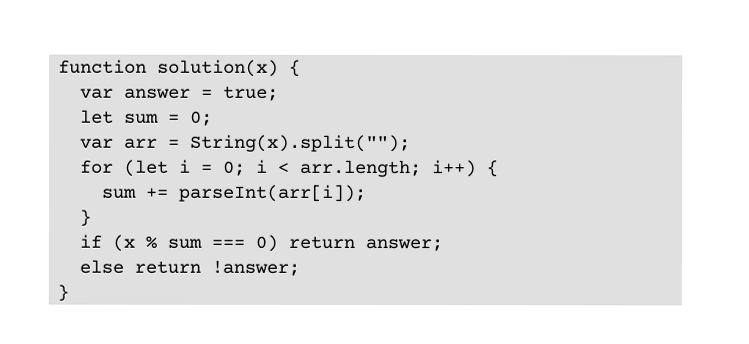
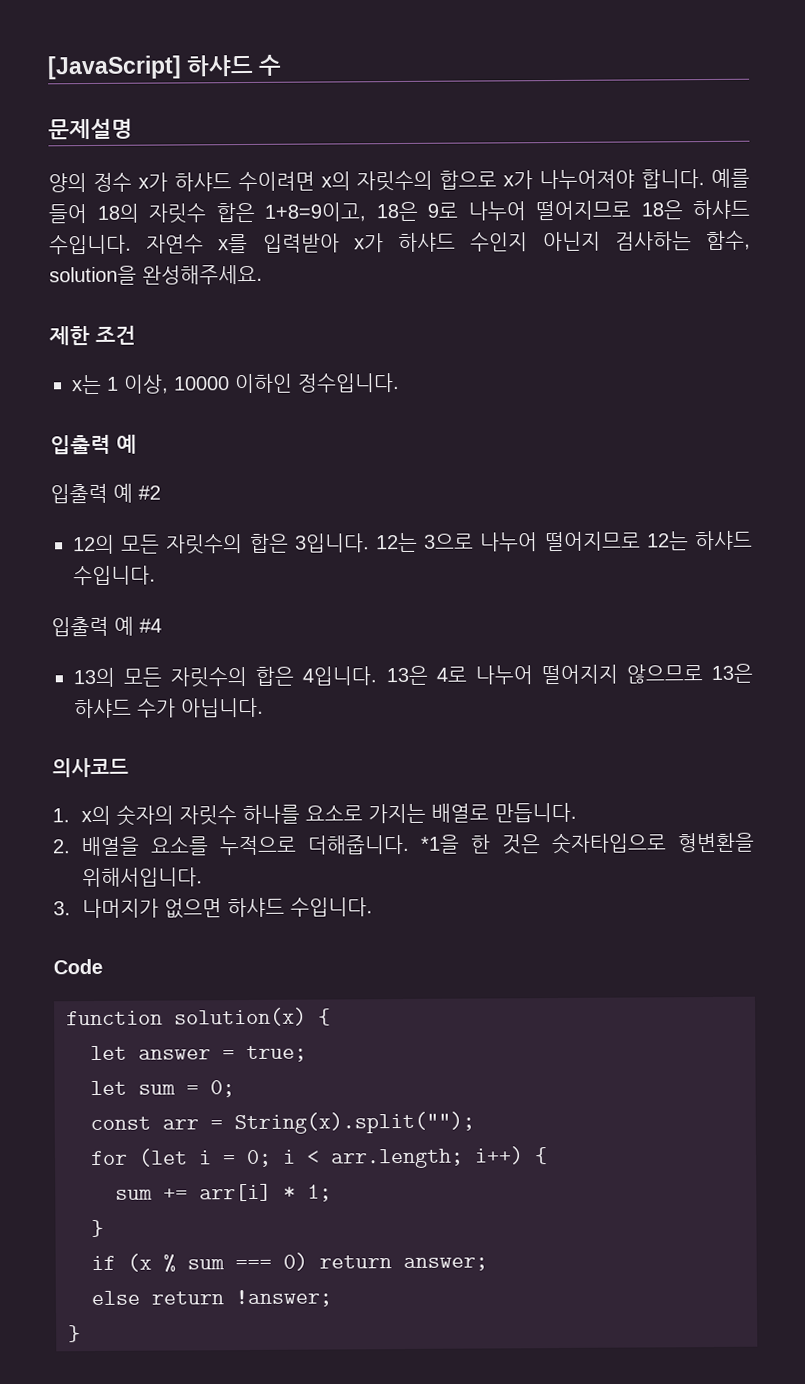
+ [JavaScript] 하샤드 수
+ 문제설명
+ 양의 정수 x가 하샤드 수이려면 x의 자릿수의 합으로 x가 나누어져야 합니다. 예를 들어 18의 자릿수 합은 1+8=9이고, 18은 9로 나누어 떨어지므로 18은 하샤드 수입니다. 자연수 x를 입력받아 x가 하샤드 수인지 아닌지 검사하는 함수, solution을 완성해주세요.
+ 제한 조건
+ x는 1 이상, 10000 이하인 정수입니다.
+ 입출력 예
+ 입출력 예 #2
+ 12의 모든 자릿수의 합은 3입니다. 12는 3으로 나누어 떨어지므로 12는 하샤드 수입니다.
+ 입출력 예 #4
+ 13의 모든 자릿수의 합은 4입니다. 13은 4로 나누어 떨어지지 않으므로 13은 하샤드 수가 아닙니다.
+ 의사코드
+ 1. x의 숫자의 자릿수 하나를 요소로 가지는 배열로 만듭니다.
+ 2. 배열을 요소를 누적으로 더해줍니다. *1을 한 것은 숫자타입으로 형변환을 위해서입니다.
+ 3. 나머지가 없으면 하샤드 수입니다.
+ Code
- var answer = true;
+ let answer = true;
- var arr = String(x).split("");
+ const arr = String(x).split("");
- sum += parseInt(arr[i]);
+ sum += arr[i] * 1;

